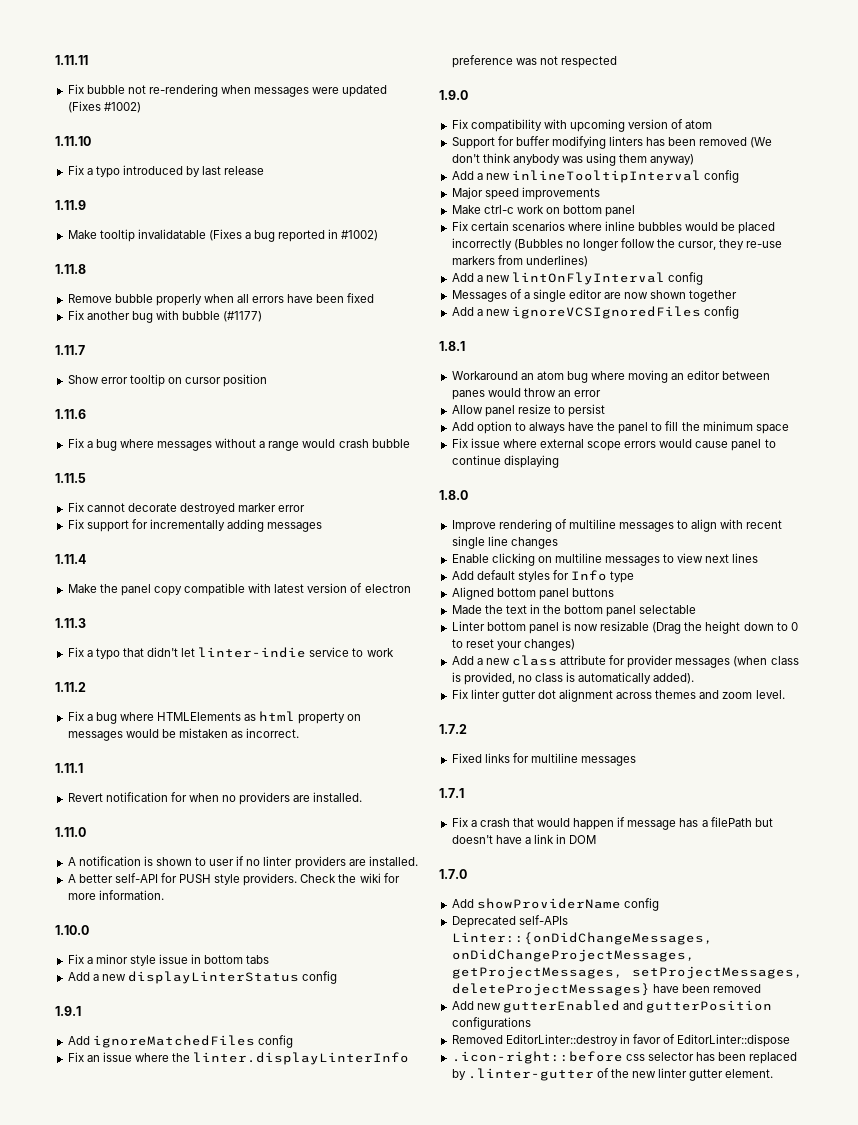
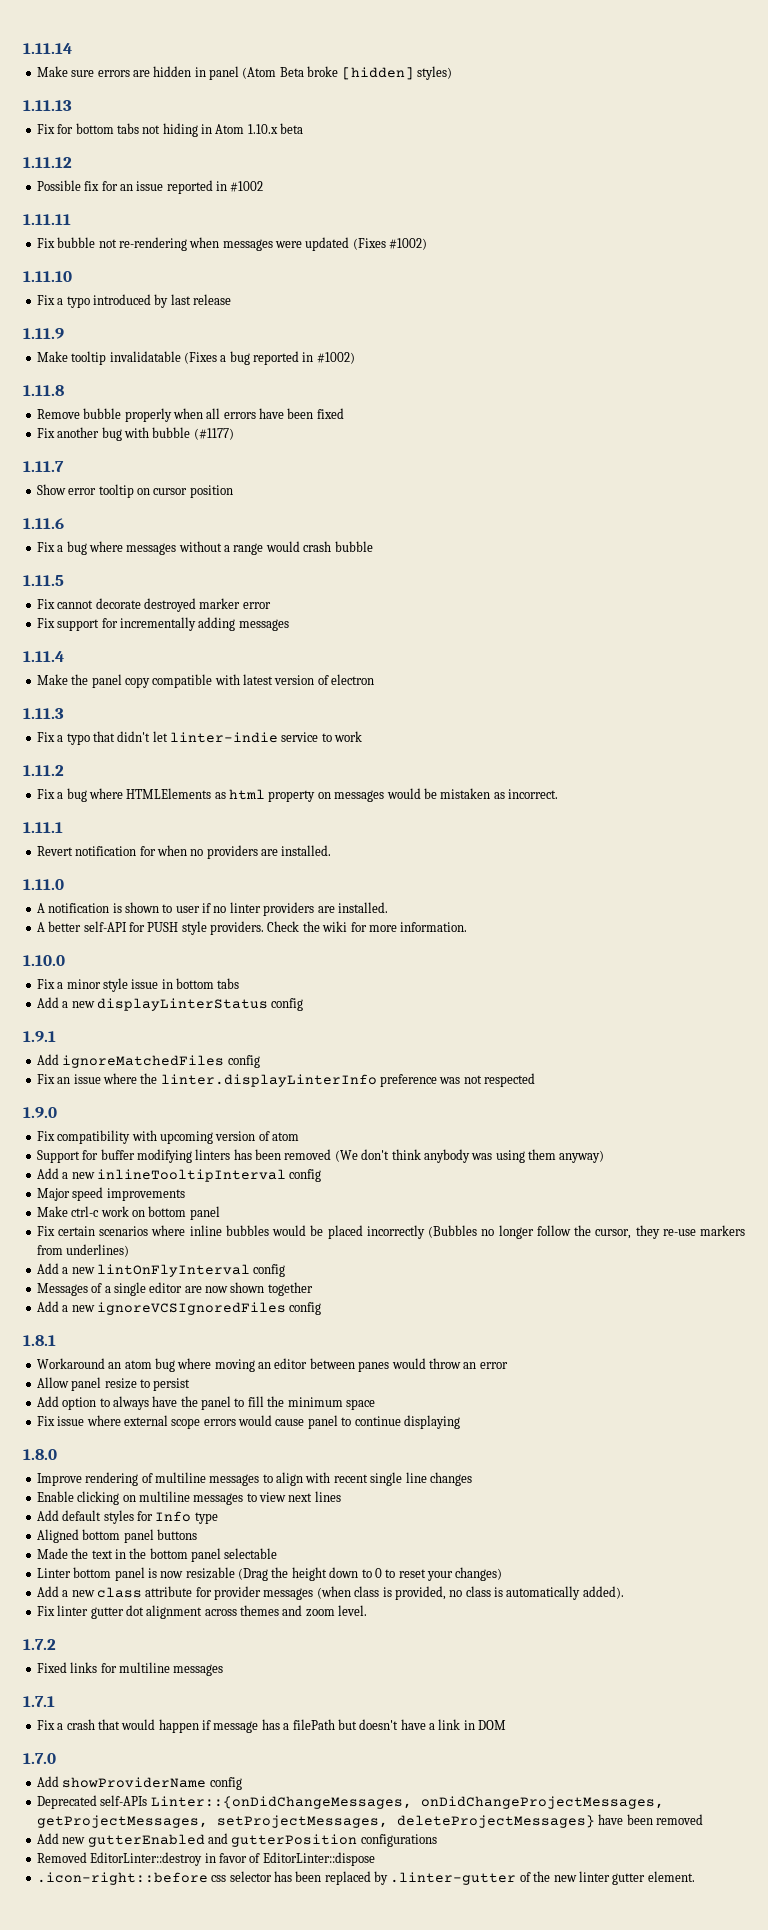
+ 1.11.14
+ Make sure errors are hidden in panel (Atom Beta broke [hidden] styles)
+ 1.11.13
+ Fix for bottom tabs not hiding in Atom 1.10.x beta
+ 1.11.12
+ Possible fix for an issue reported in #1002

